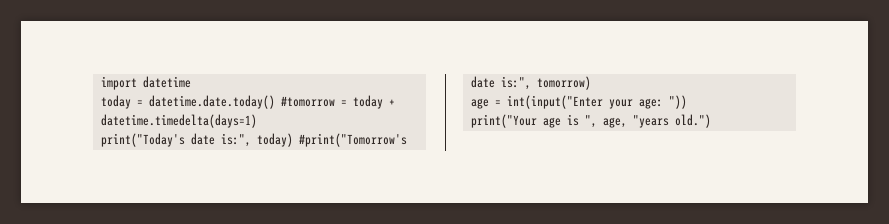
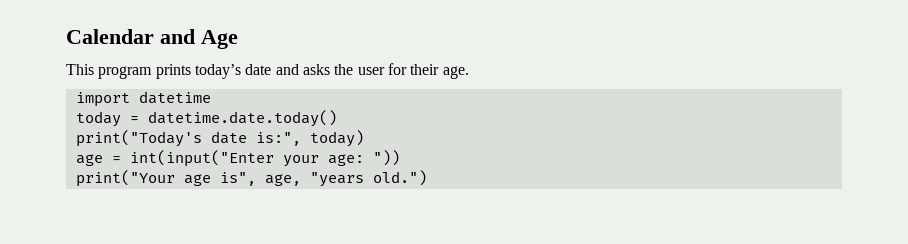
+ Calendar and Age
+ This program prints today’s date and asks the user for their age.
- today = datetime.date.today() #tomorrow = today + datetime.timedelta(days=1)
+ today = datetime.date.today()
- print("Today's date is:", today) #print("Tomorrow's date is:", tomorrow)
+ print("Today's date is:", today)
- print("Your age is ", age, "years old.")
+ print("Your age is", age, "years old.")

